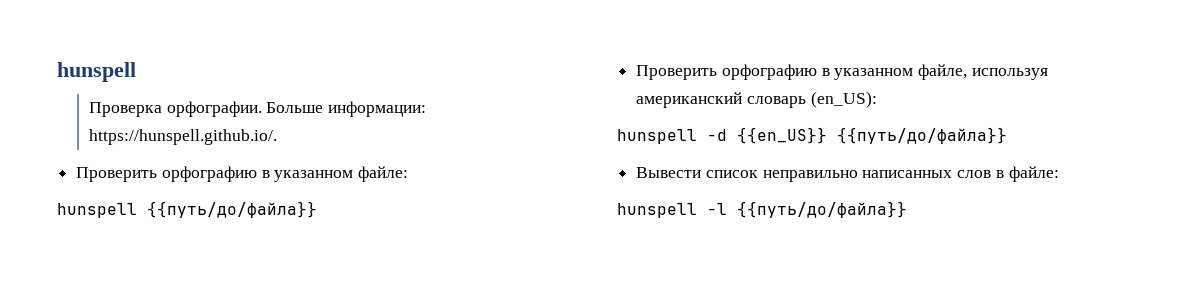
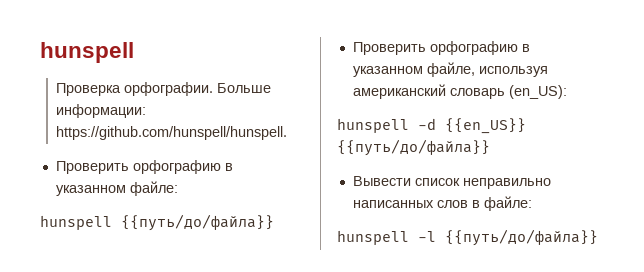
- Больше информации: https://hunspell.github.io/.
+ Больше информации: https://github.com/hunspell/hunspell.

